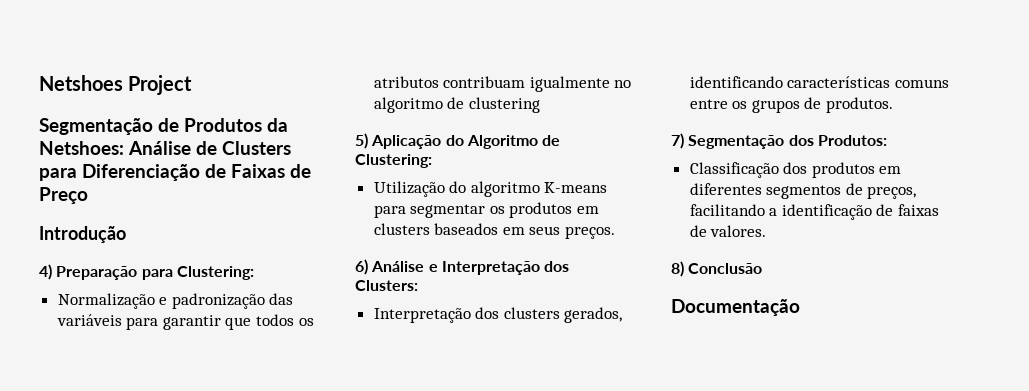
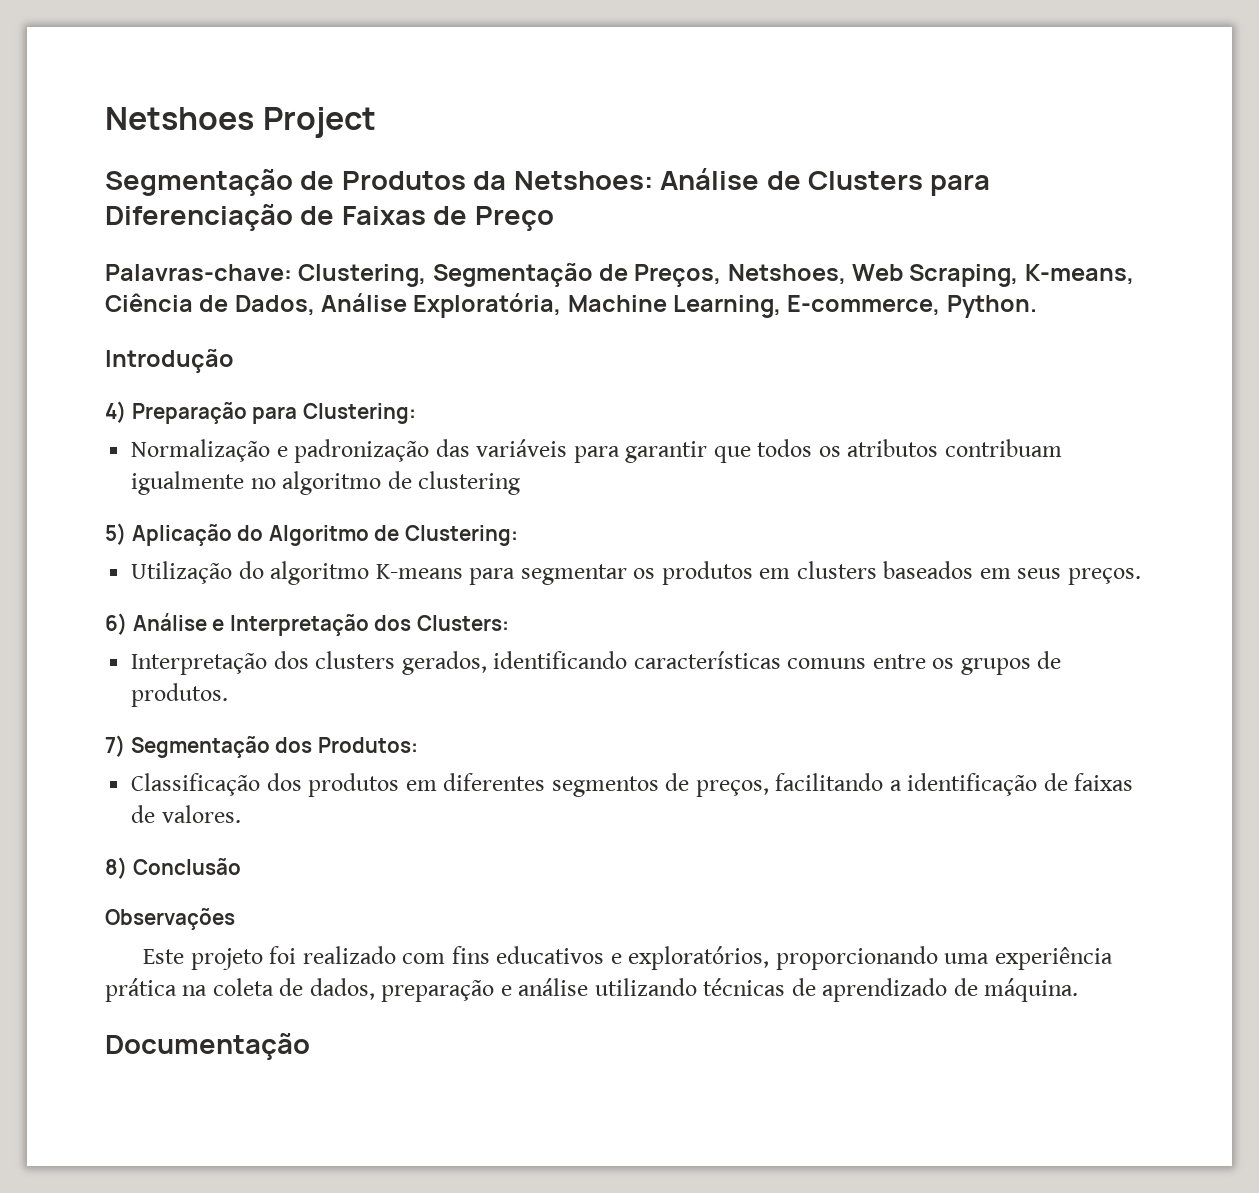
+ Palavras-chave: Clustering, Segmentação de Preços, Netshoes, Web Scraping, K-means, Ciência de Dados, Análise Exploratória, Machine Learning, E-commerce, Python.
+ Observações
+ Este projeto foi realizado com fins educativos e exploratórios, proporcionando uma experiência prática na coleta de dados, preparação e análise utilizando técnicas de aprendizado de máquina.

